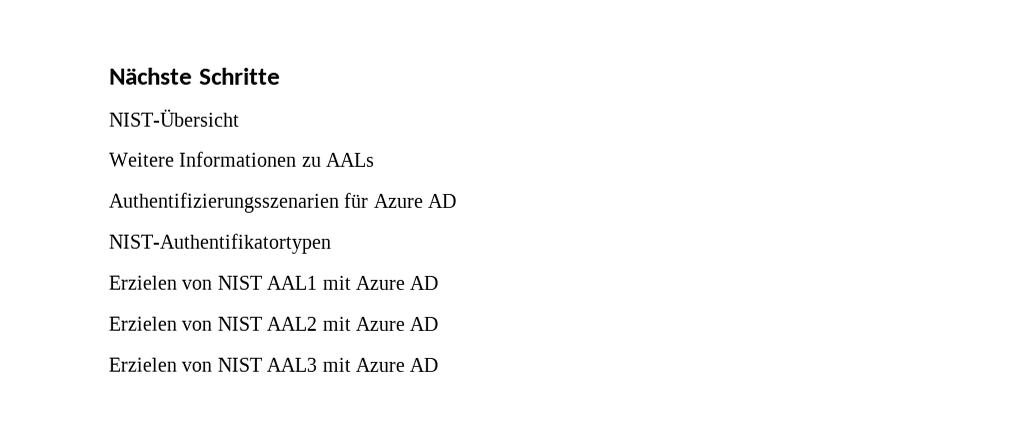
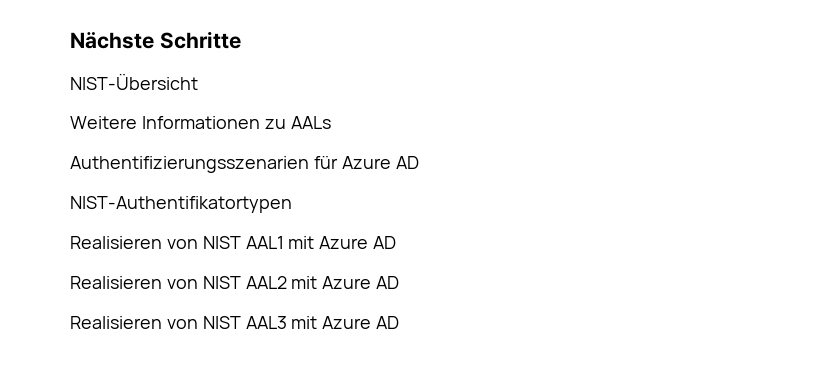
- Erzielen von NIST AAL1 mit Azure AD
+ Realisieren von NIST AAL1 mit Azure AD
- Erzielen von NIST AAL2 mit Azure AD
+ Realisieren von NIST AAL2 mit Azure AD
- Erzielen von NIST AAL3 mit Azure AD
+ Realisieren von NIST AAL3 mit Azure AD

